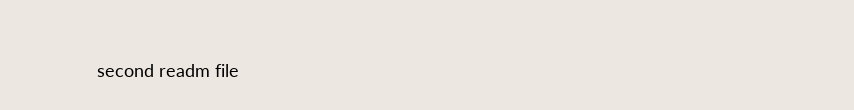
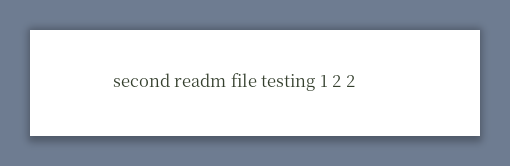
- second readm file
+ second readm file testing 1 2 2

